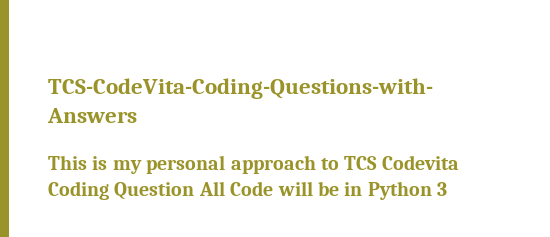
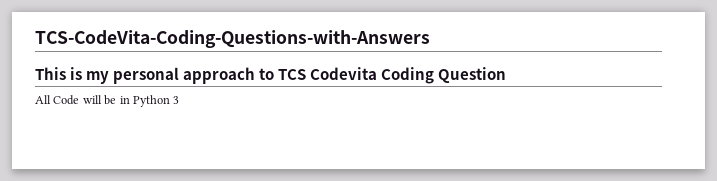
- This is my personal approach to TCS Codevita Coding Question All Code will be in Python 3
+ This is my personal approach to TCS Codevita Coding Question
+ All Code will be in Python 3

